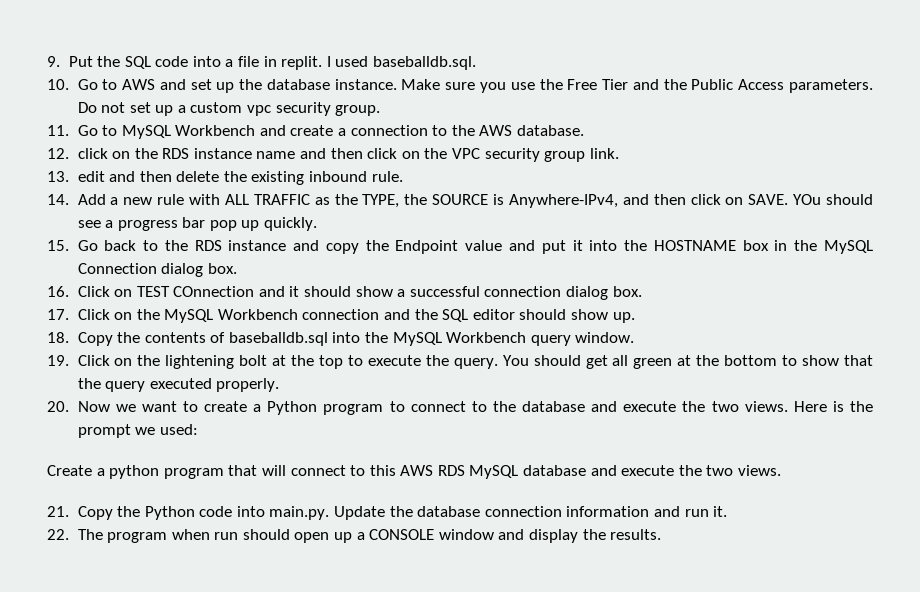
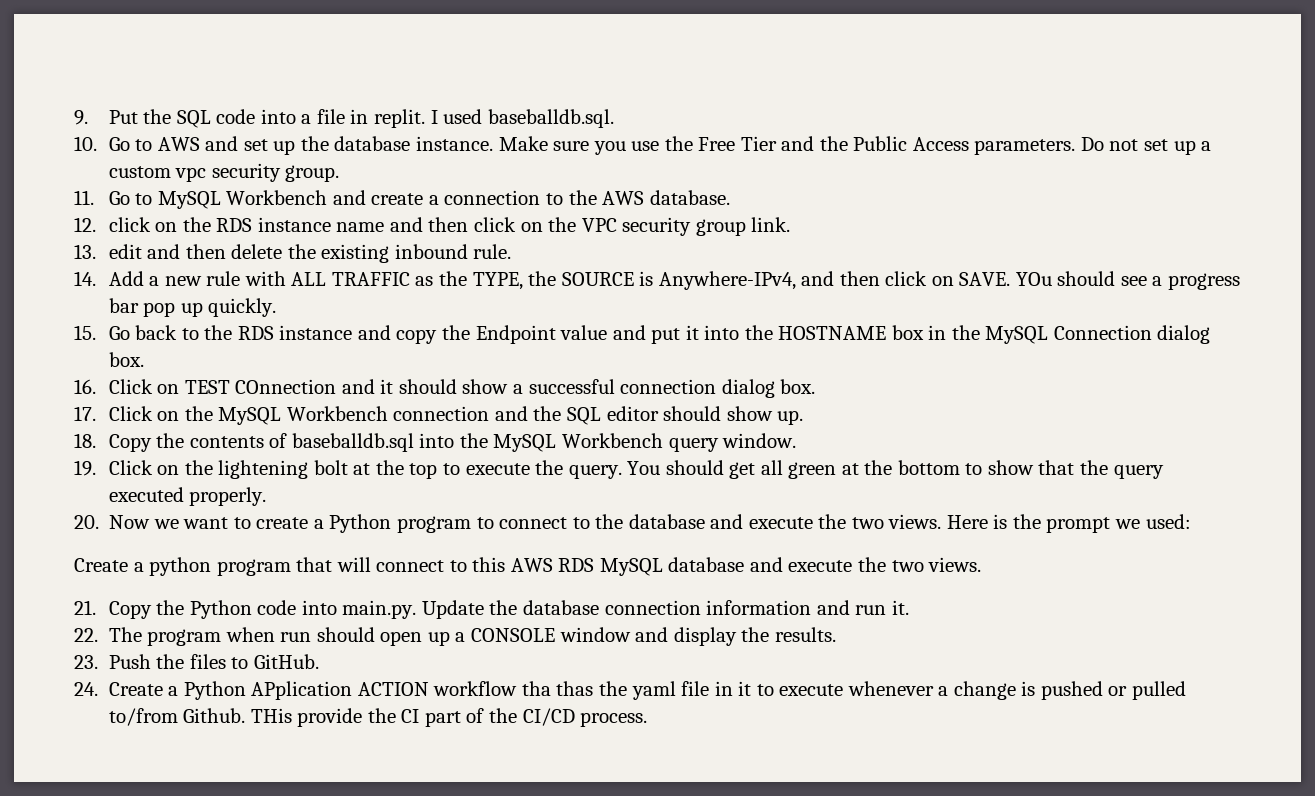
+ 23. Push the files to GitHub.
+ 24. Create a Python APplication ACTION workflow tha thas the yaml file in it to execute whenever a change is pushed or pulled to/from Github. THis provide the CI part of the CI/CD process.

